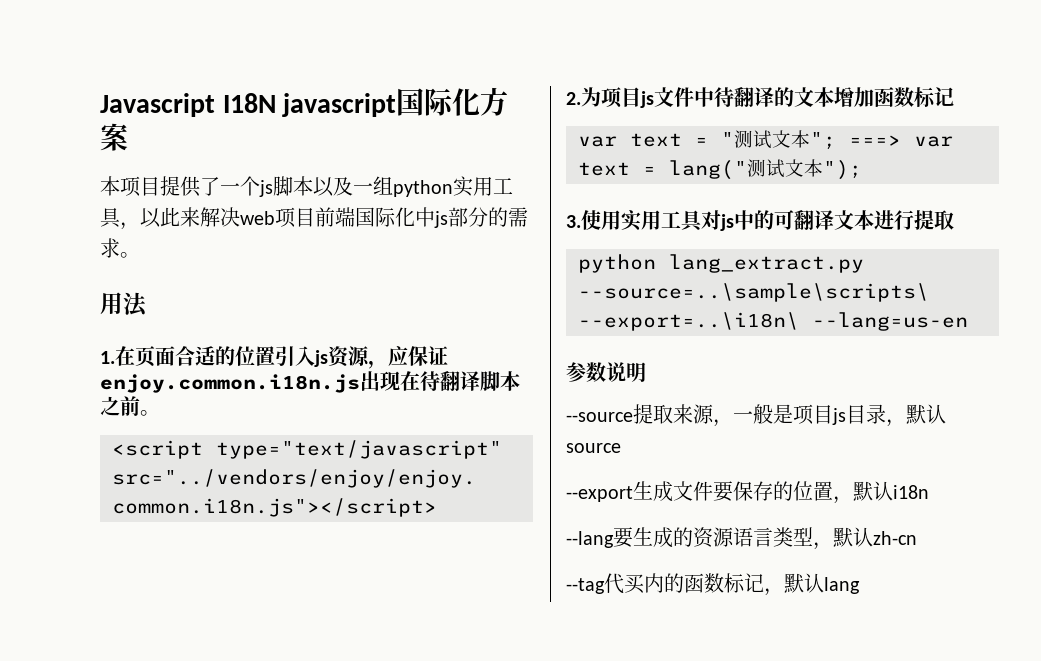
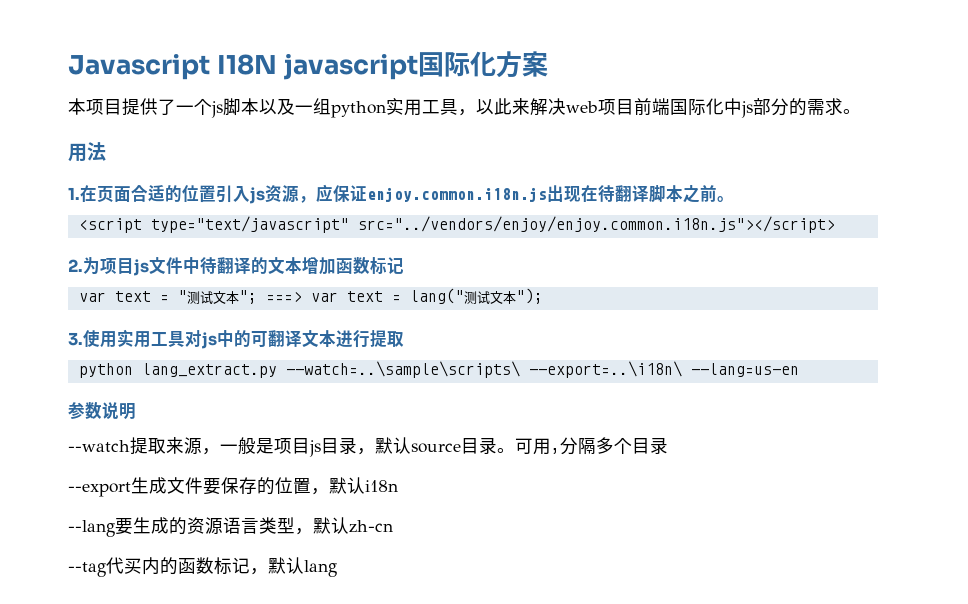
- python lang_extract.py --source=..\sample\scripts\ --export=..\i18n\ --lang=us-en
+ python lang_extract.py --watch=..\sample\scripts\ --export=..\i18n\ --lang=us-en
- --source提取来源，一般是项目js目录，默认source
+ --watch提取来源，一般是项目js目录，默认source目录。可用,分隔多个目录

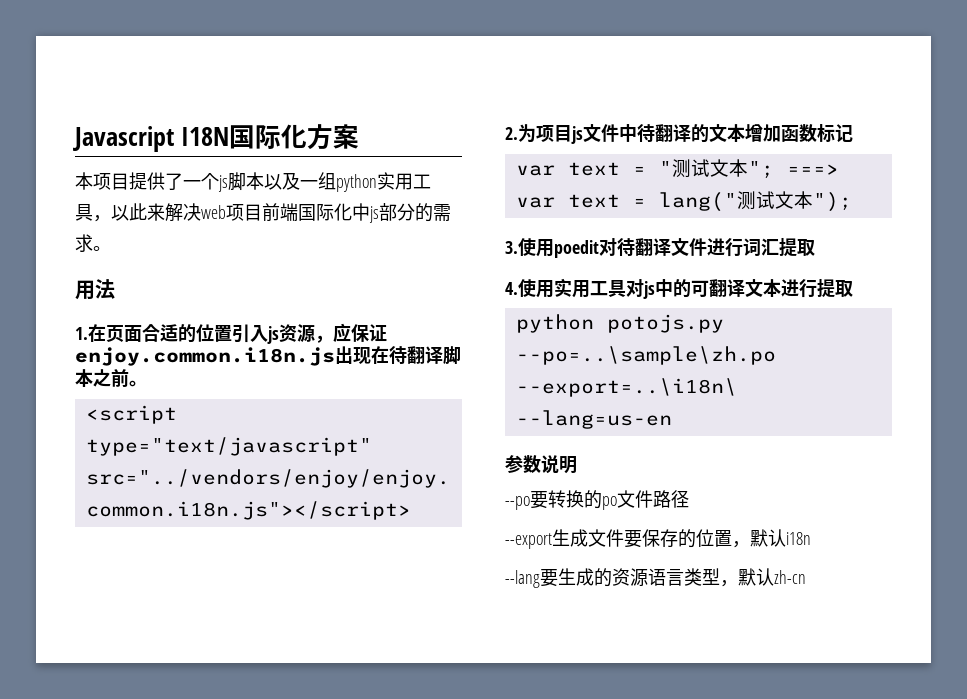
- Javascript I18N javascript国际化方案
+ Javascript I18N国际化方案
- 3.使用实用工具对js中的可翻译文本进行提取
+ 3.使用poedit对待翻译文件进行词汇提取
+ 4.使用实用工具对js中的可翻译文本进行提取
- python lang_extract.py --watch=..\sample\scripts\ --export=..\i18n\ --lang=us-en
+ python potojs.py --po=..\sample\zh.po --export=..\i18n\ --lang=us-en
- --watch提取来源，一般是项目js目录，默认source目录。可用,分隔多个目录
+ --po要转换的po文件路径
- --tag代买内的函数标记，默认lang

